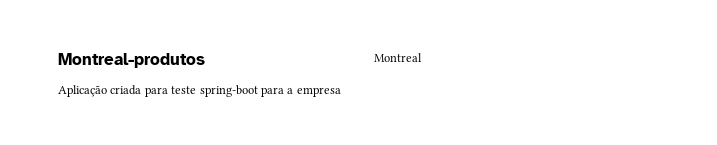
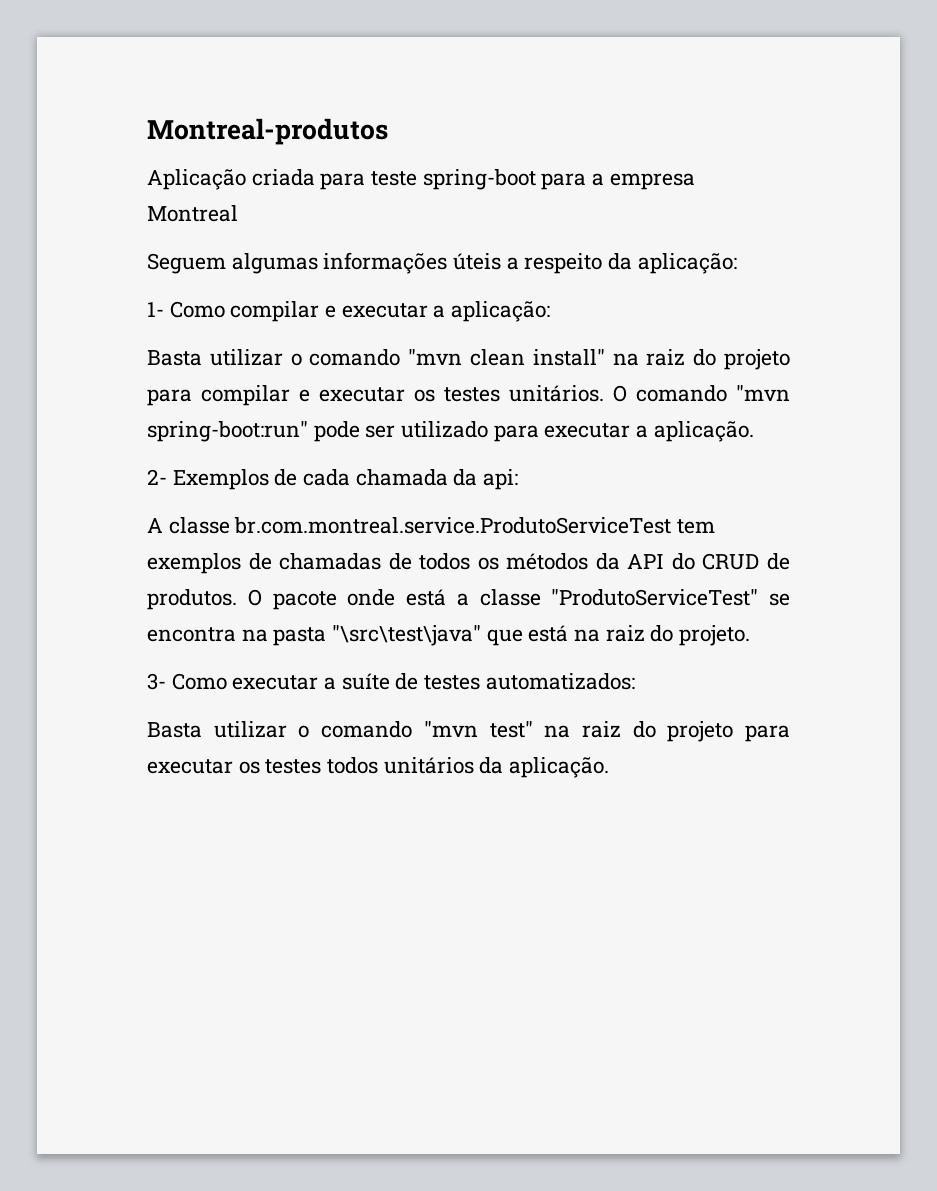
+ Seguem algumas informações úteis a respeito da aplicação:
+ 1- Como compilar e executar a aplicação:
+ Basta utilizar o comando "mvn clean install" na raiz do projeto para compilar e executar os testes unitários. O comando "mvn spring-boot:run" pode ser utilizado para executar a aplicação.
+ 2- Exemplos de cada chamada da api:
+ A classe br.com.montreal.service.ProdutoServiceTest tem exemplos de chamadas de todos os métodos da API do CRUD de produtos. O pacote onde está a classe "ProdutoServiceTest" se encontra na pasta "\src\test\java" que está na raiz do projeto.
+ 3- Como executar a suíte de testes automatizados:
+ Basta utilizar o comando "mvn test" na raiz do projeto para executar os testes todos unitários da aplicação.

